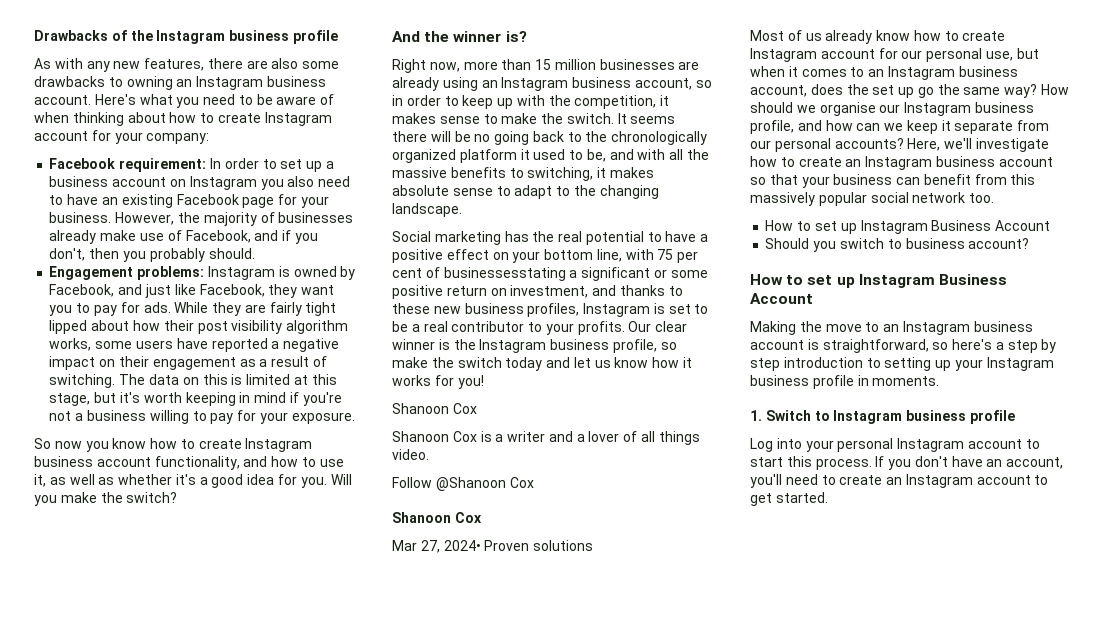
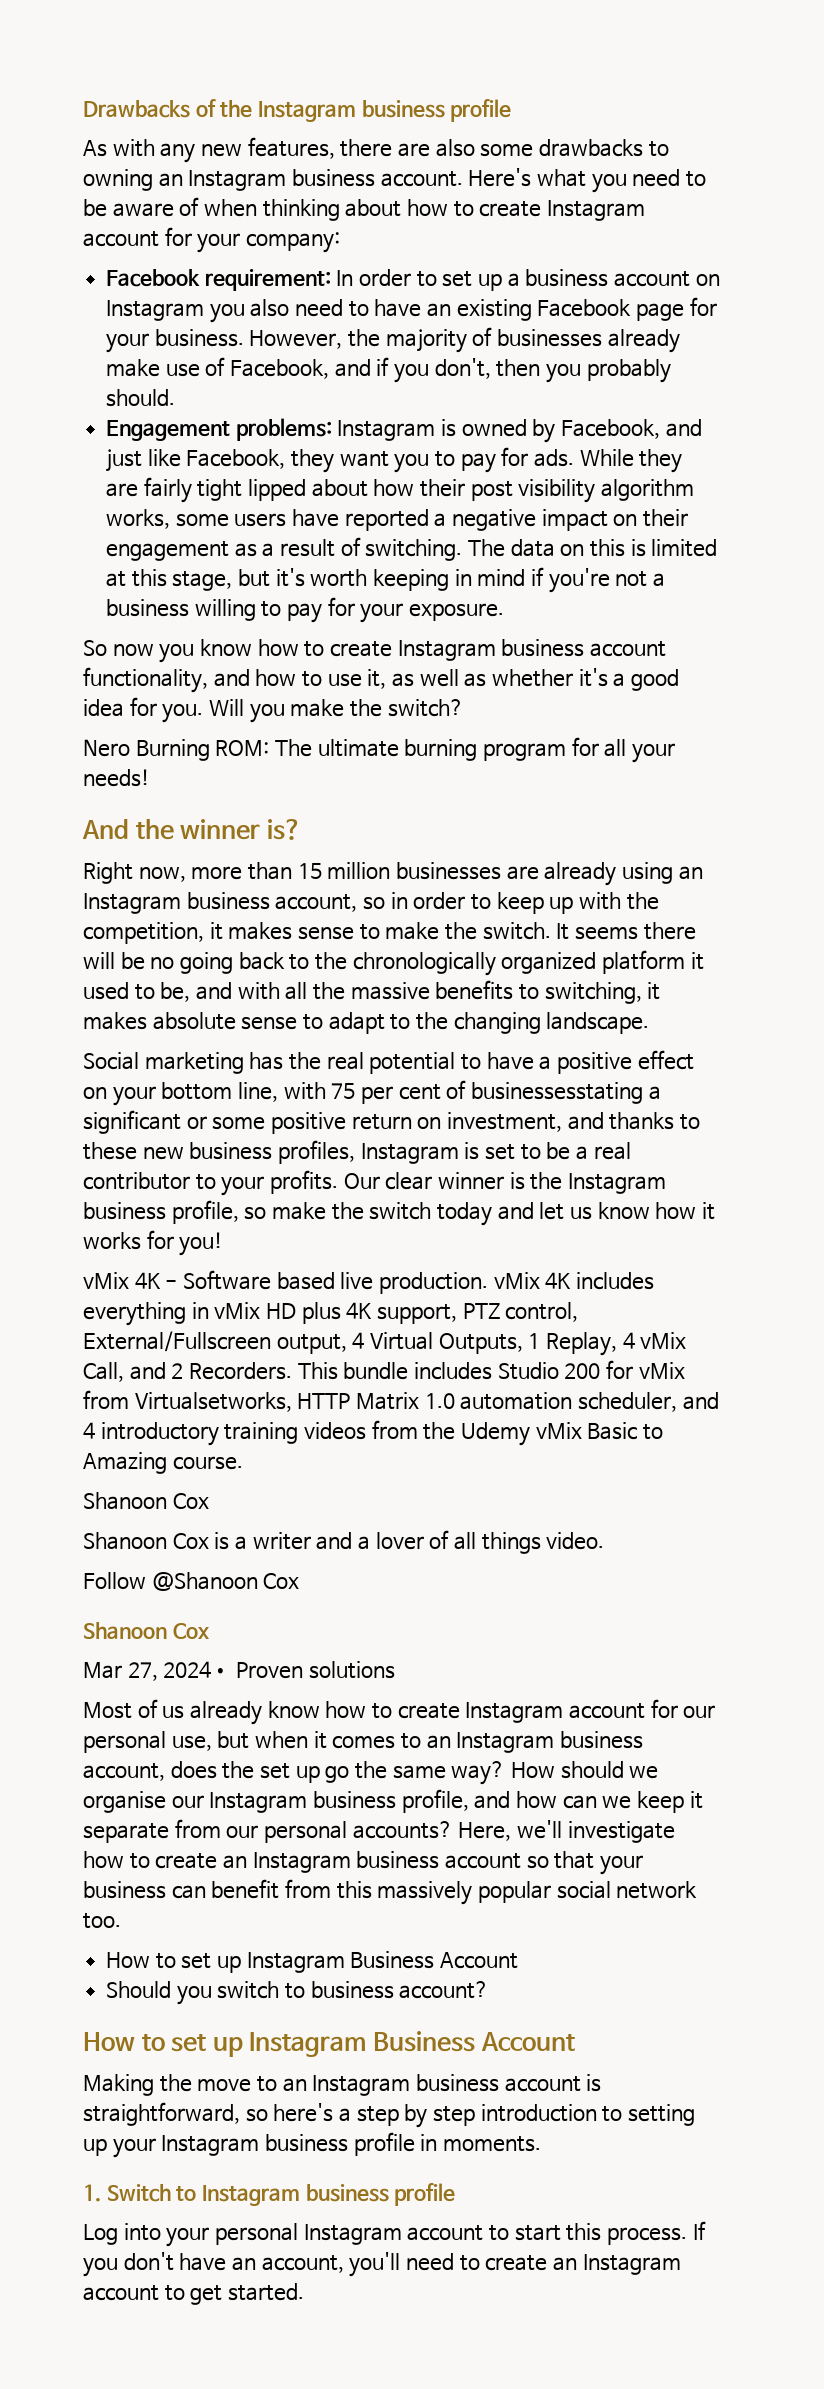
+ Nero Burning ROM: The ultimate burning program for all your needs!
+ vMix 4K - Software based live production. vMix 4K includes everything in vMix HD plus 4K support, PTZ control, External/Fullscreen output, 4 Virtual Outputs, 1 Replay, 4 vMix Call, and 2 Recorders. This bundle includes Studio 200 for vMix from Virtualsetworks, HTTP Matrix 1.0 automation scheduler, and 4 introductory training videos from the Udemy vMix Basic to Amazing course.

